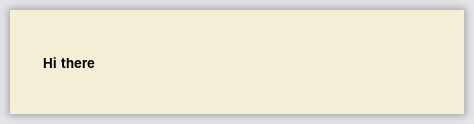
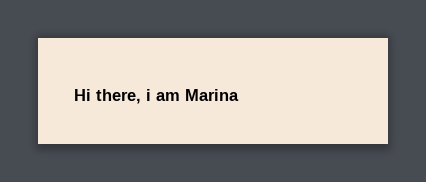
- Hi there
+ Hi there, i am Marina

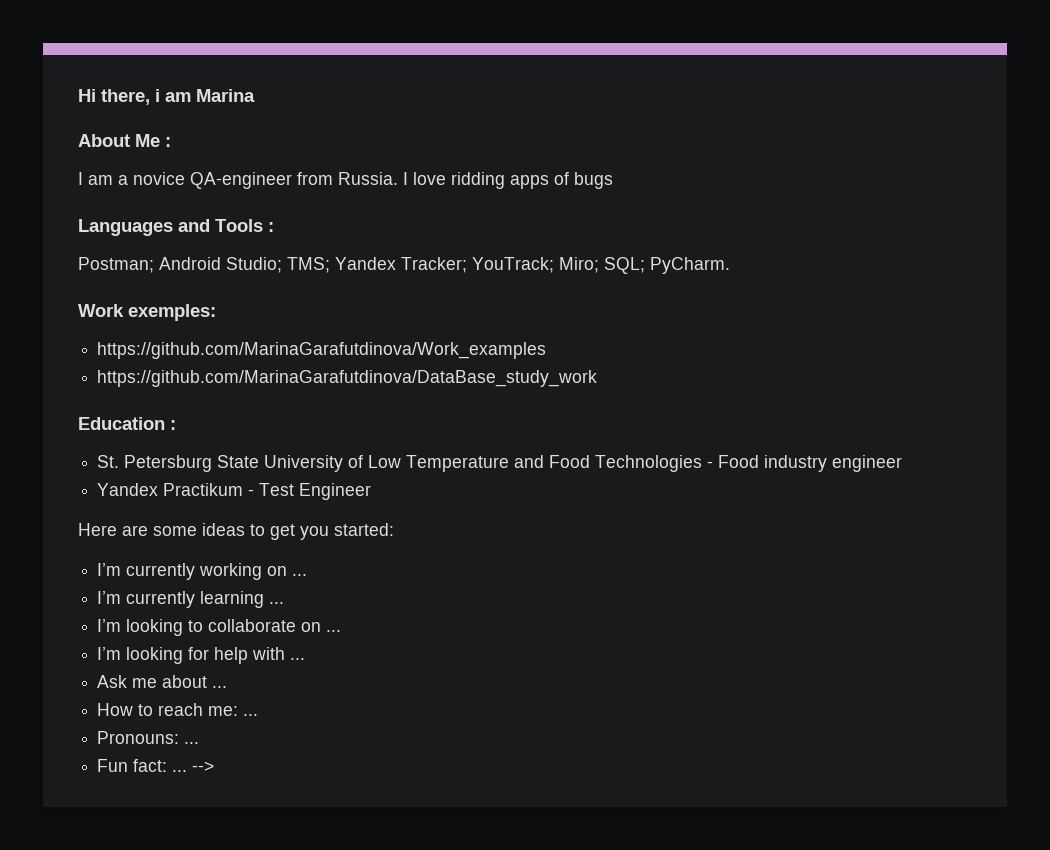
+ About Me :
+ I am a novice QA-engineer from Russia. I love ridding apps of bugs
+ Languages and Tools :
+ Postman; Android Studio; TMS; Yandex Tracker; YouTrack; Miro; SQL; PyCharm.
+ Work exemples:
+ https://github.com/MarinaGarafutdinova/Work_examples
+ https://github.com/MarinaGarafutdinova/DataBase_study_work
+ Education :
+ St. Petersburg State University of Low Temperature and Food Technologies - Food industry engineer
+ Yandex Practikum - Test Engineer
+ Here are some ideas to get you started:
+ I’m currently working on ...
+ I’m currently learning ...
+ I’m looking to collaborate on ...
+ I’m looking for help with ...
+ Ask me about ...
+ How to reach me: ...
+ Pronouns: ...
+ Fun fact: ... -->

